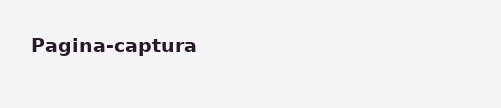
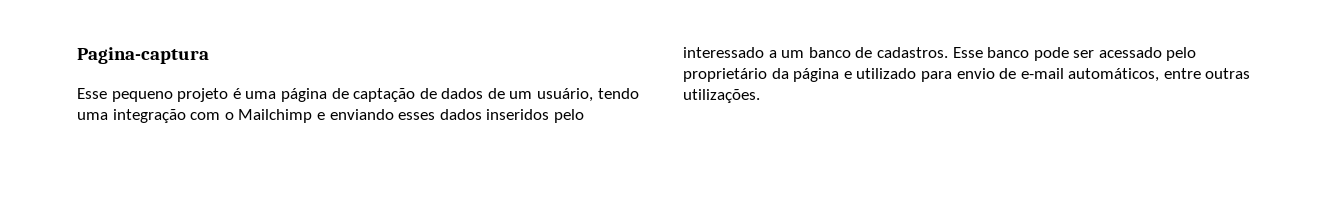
+ Esse pequeno projeto é uma página de captação de dados de um usuário, tendo uma integração com o Mailchimp e enviando esses dados inseridos pelo interessado a um banco de cadastros. Esse banco pode ser acessado pelo proprietário da página e utilizado para envio de e-mail automáticos, entre outras utilizações.

